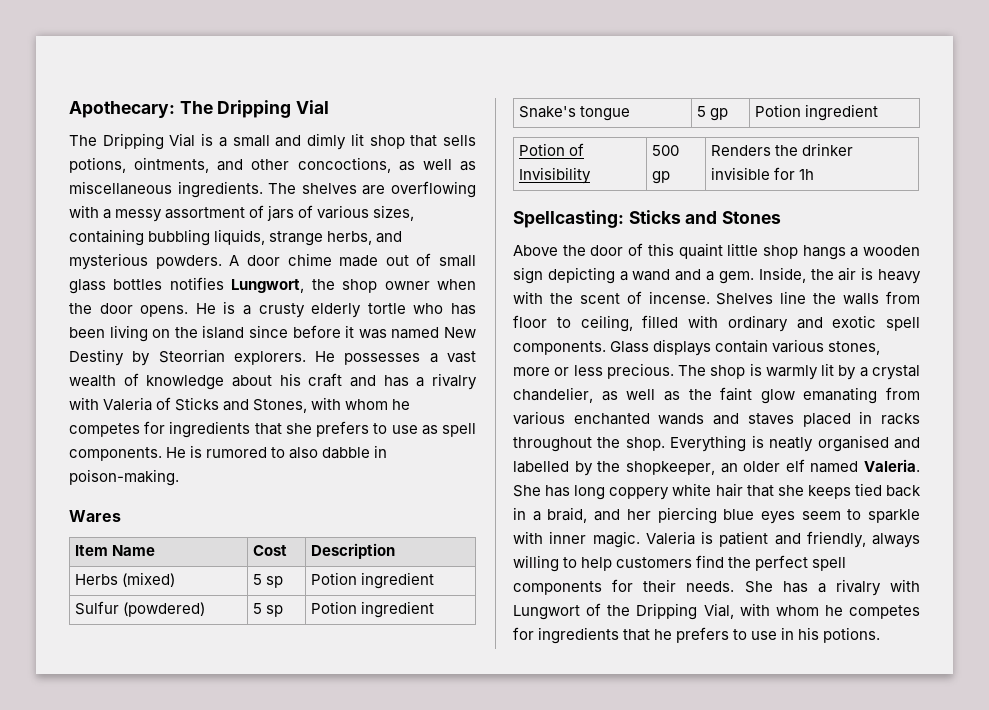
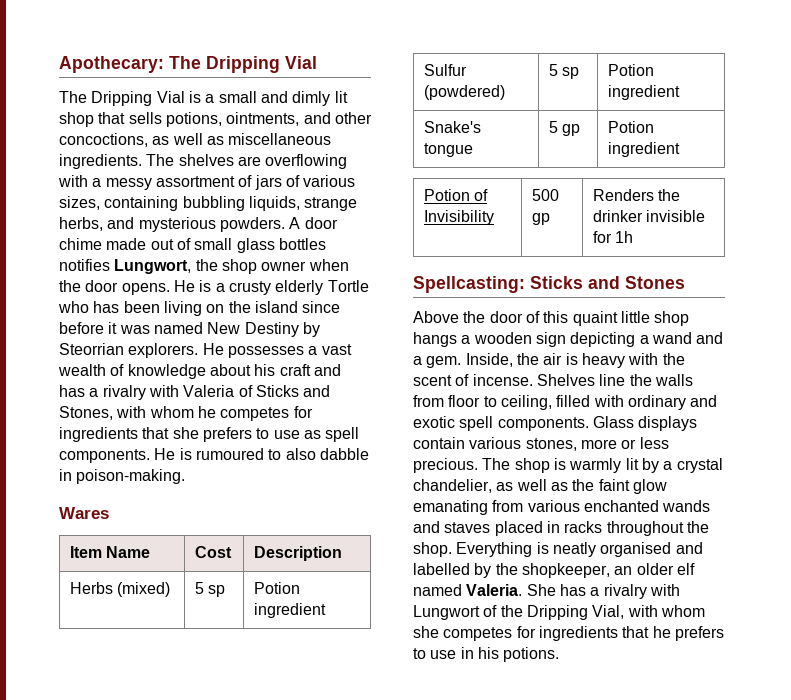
- He is a crusty elderly tortle who has been living on the island since before it was named New Destiny by Steorrian explorers.
+ He is a crusty elderly Tortle who has been living on the island since before it was named New Destiny by Steorrian explorers.
- He is rumored to also dabble in poison-making.
+ He is rumoured to also dabble in poison-making.
- She has long coppery white hair that she keeps tied back in a braid, and her piercing blue eyes seem to sparkle with inner magic. Valeria is patient and friendly, always willing to help customers find the perfect spell components for their needs. She has a rivalry with Lungwort of the Dripping Vial, with whom he competes for ingredients that he prefers to use in his potions.
+ She has a rivalry with Lungwort of the Dripping Vial, with whom she competes for ingredients that he prefers to use in his potions.

